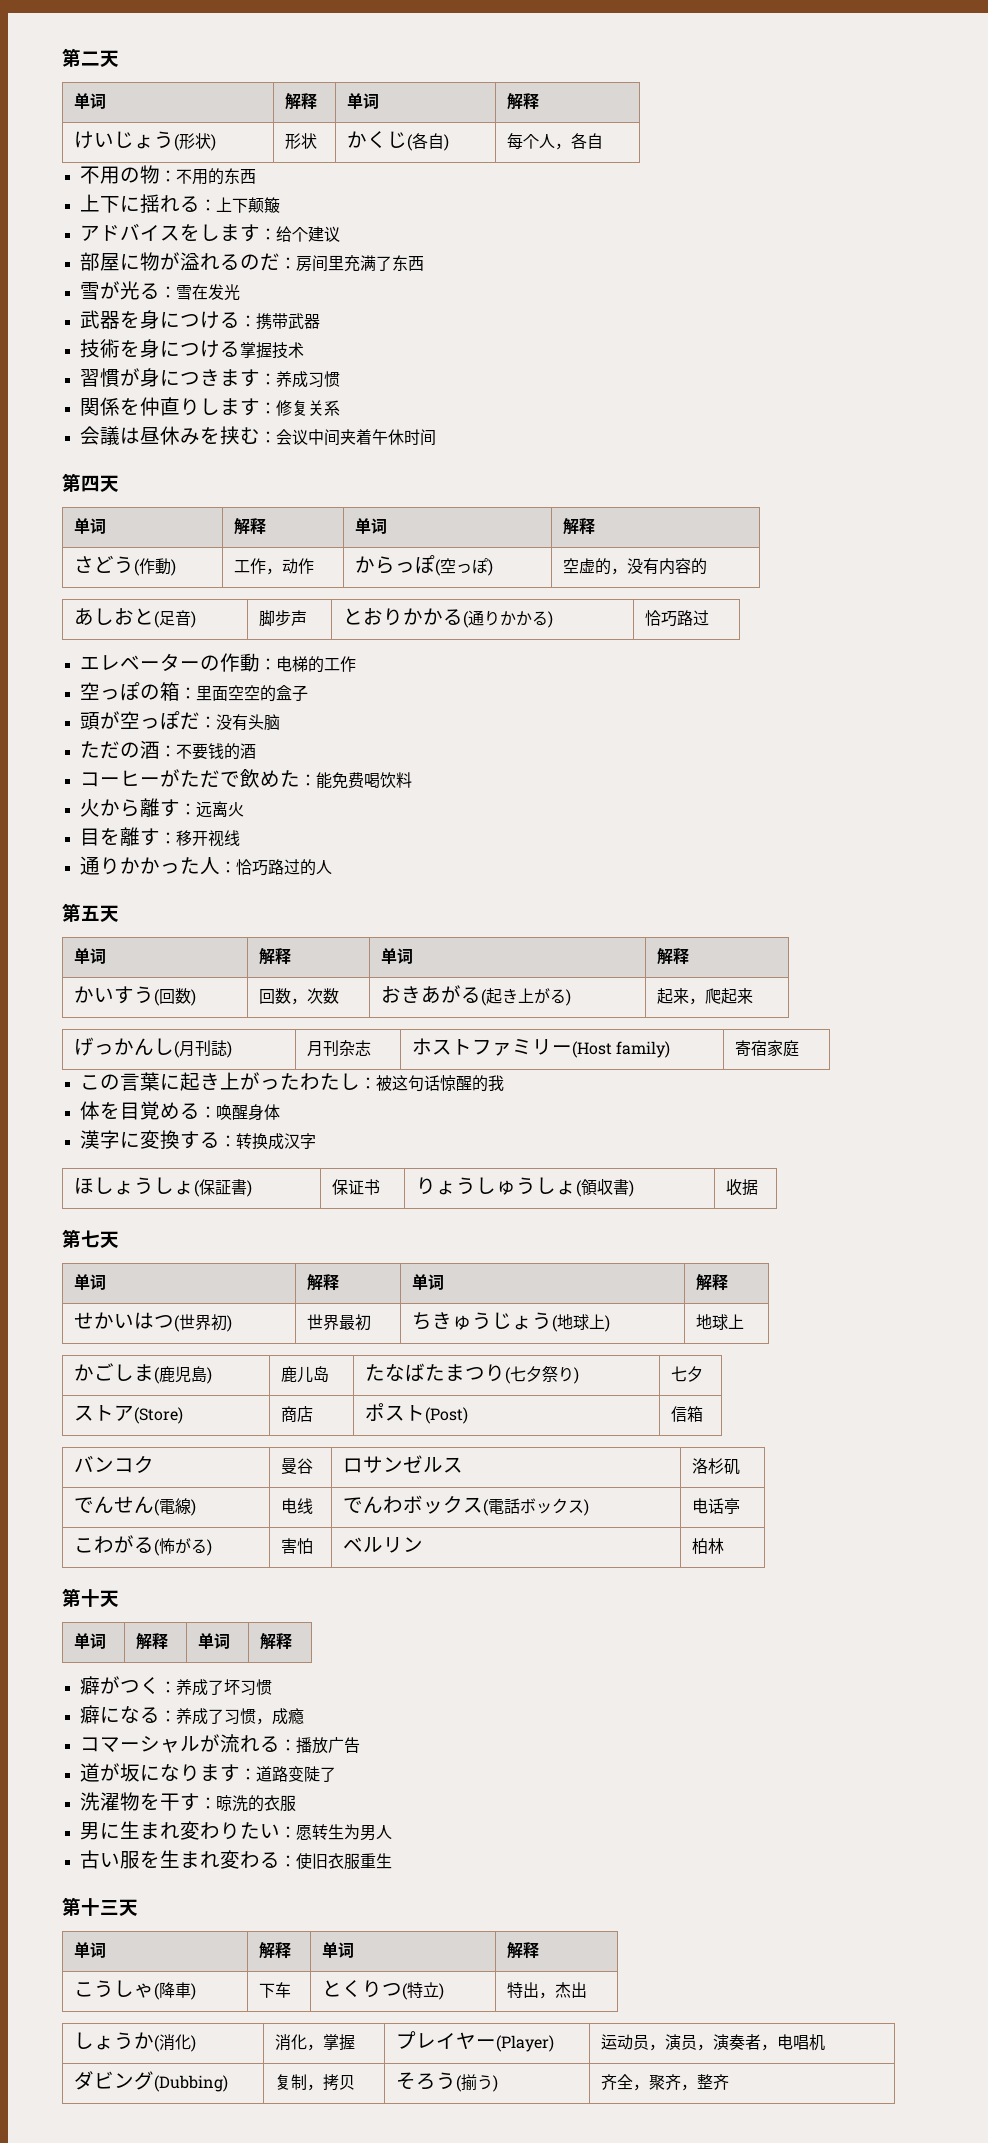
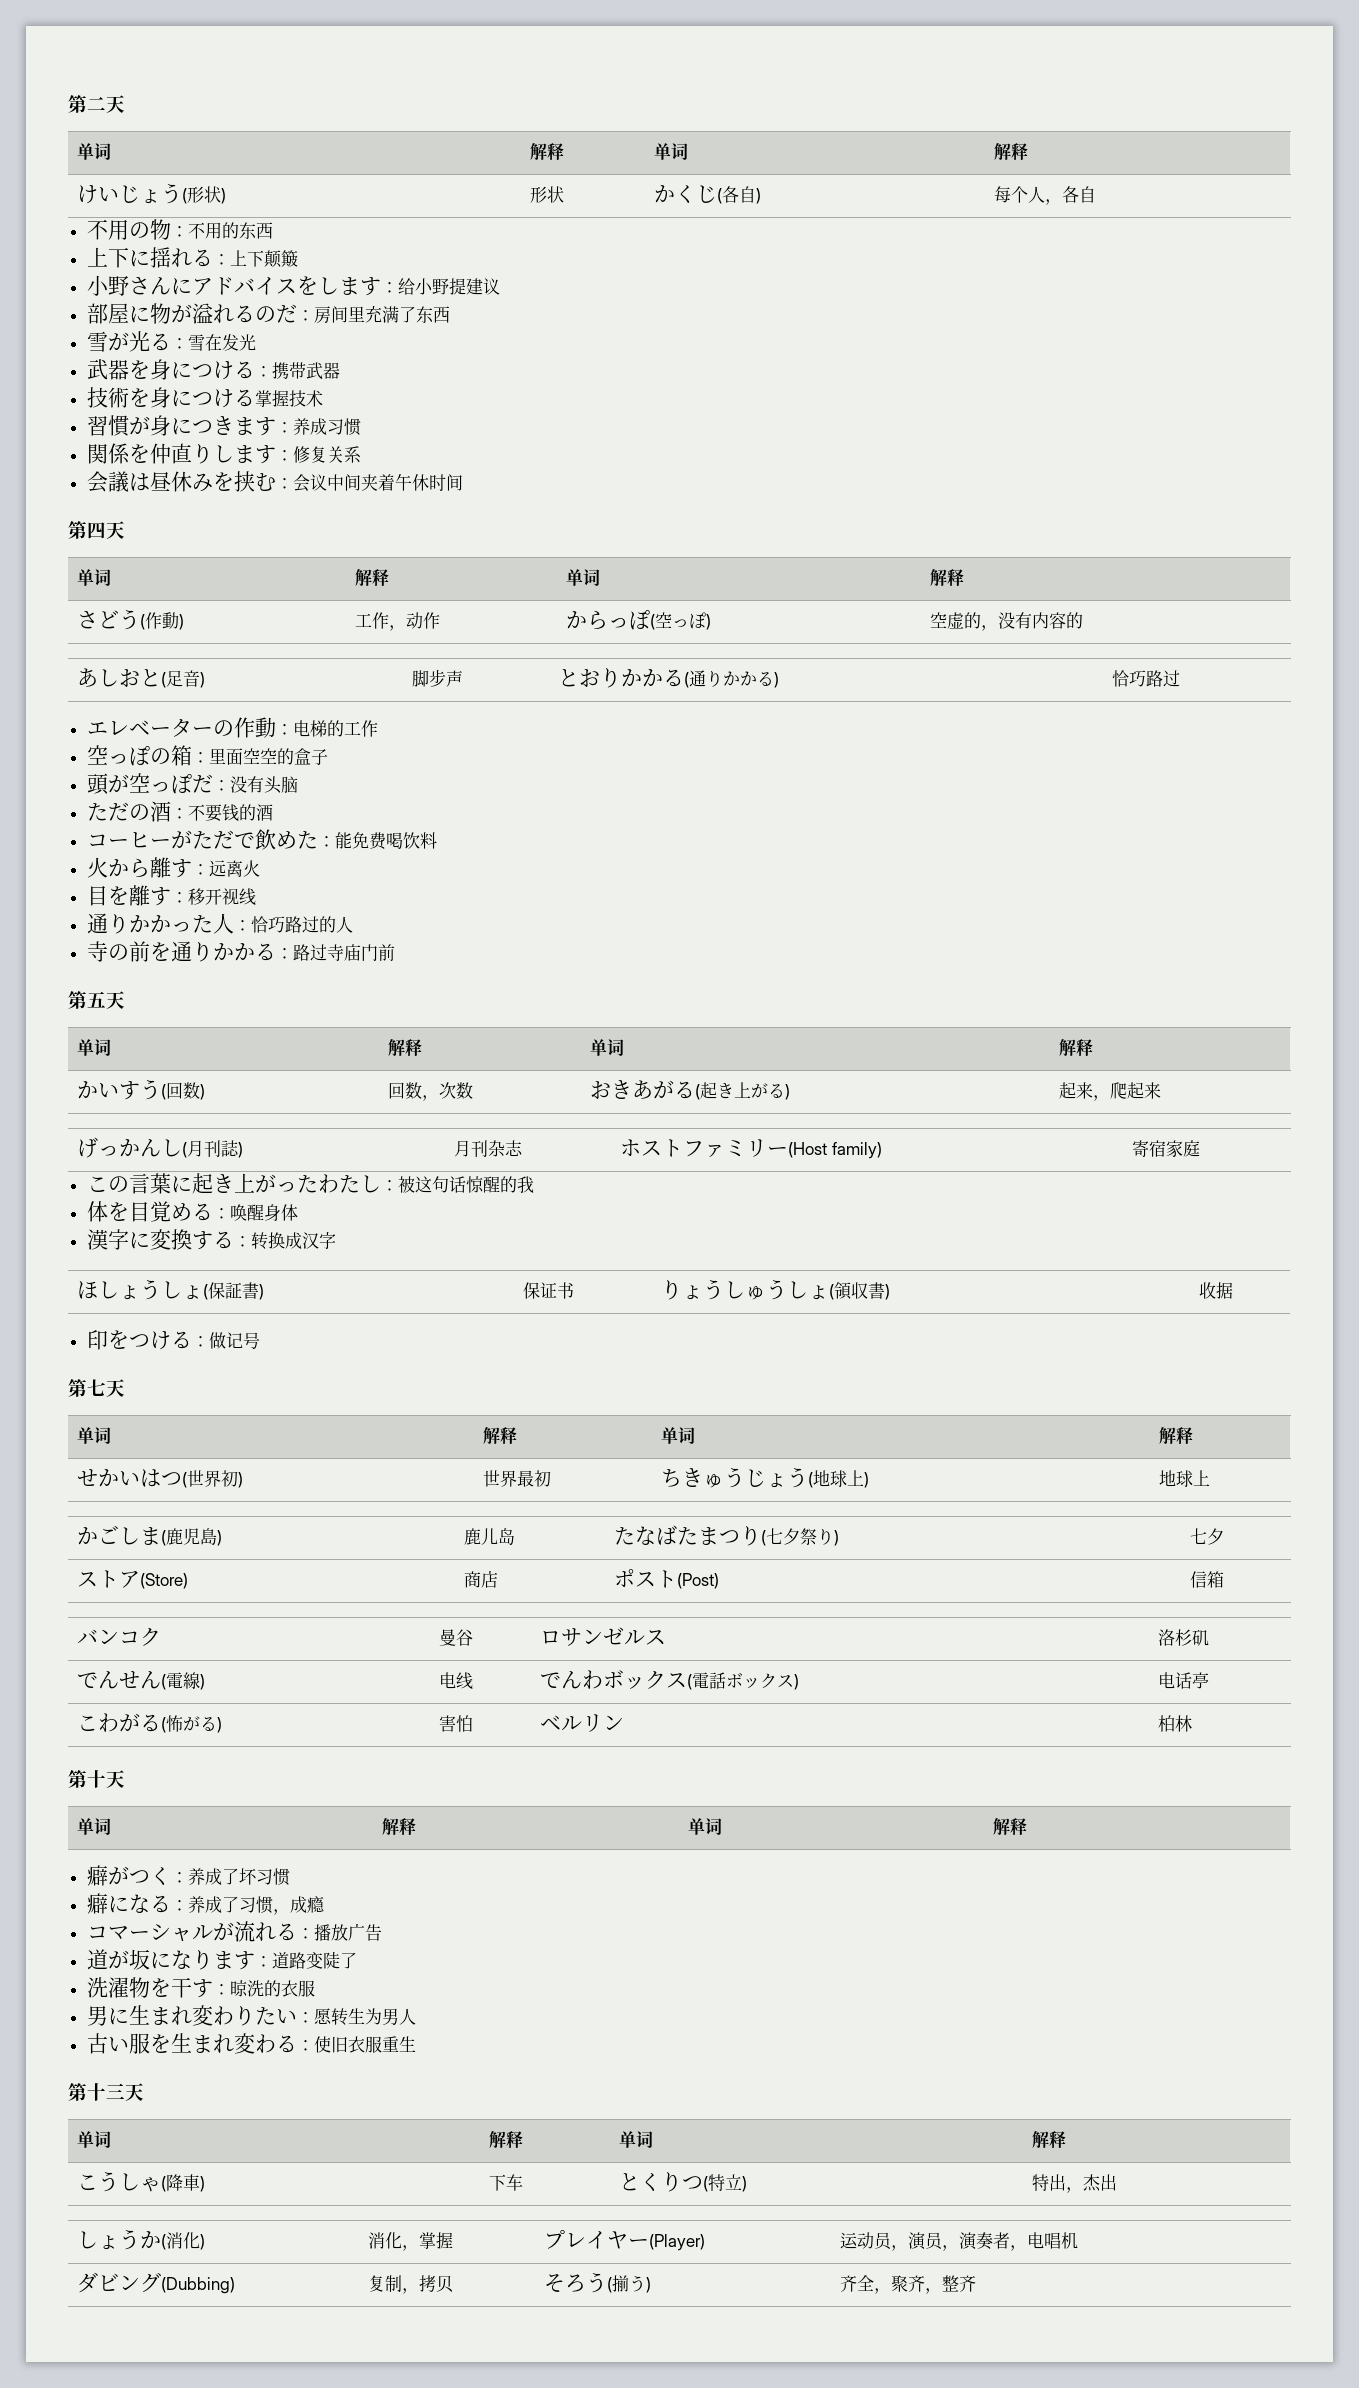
- アドバイスをします：给个建议
+ 小野さんにアドバイスをします：给小野提建议
+ 寺の前を通りかかる：路过寺庙门前
+ 印をつける：做记号

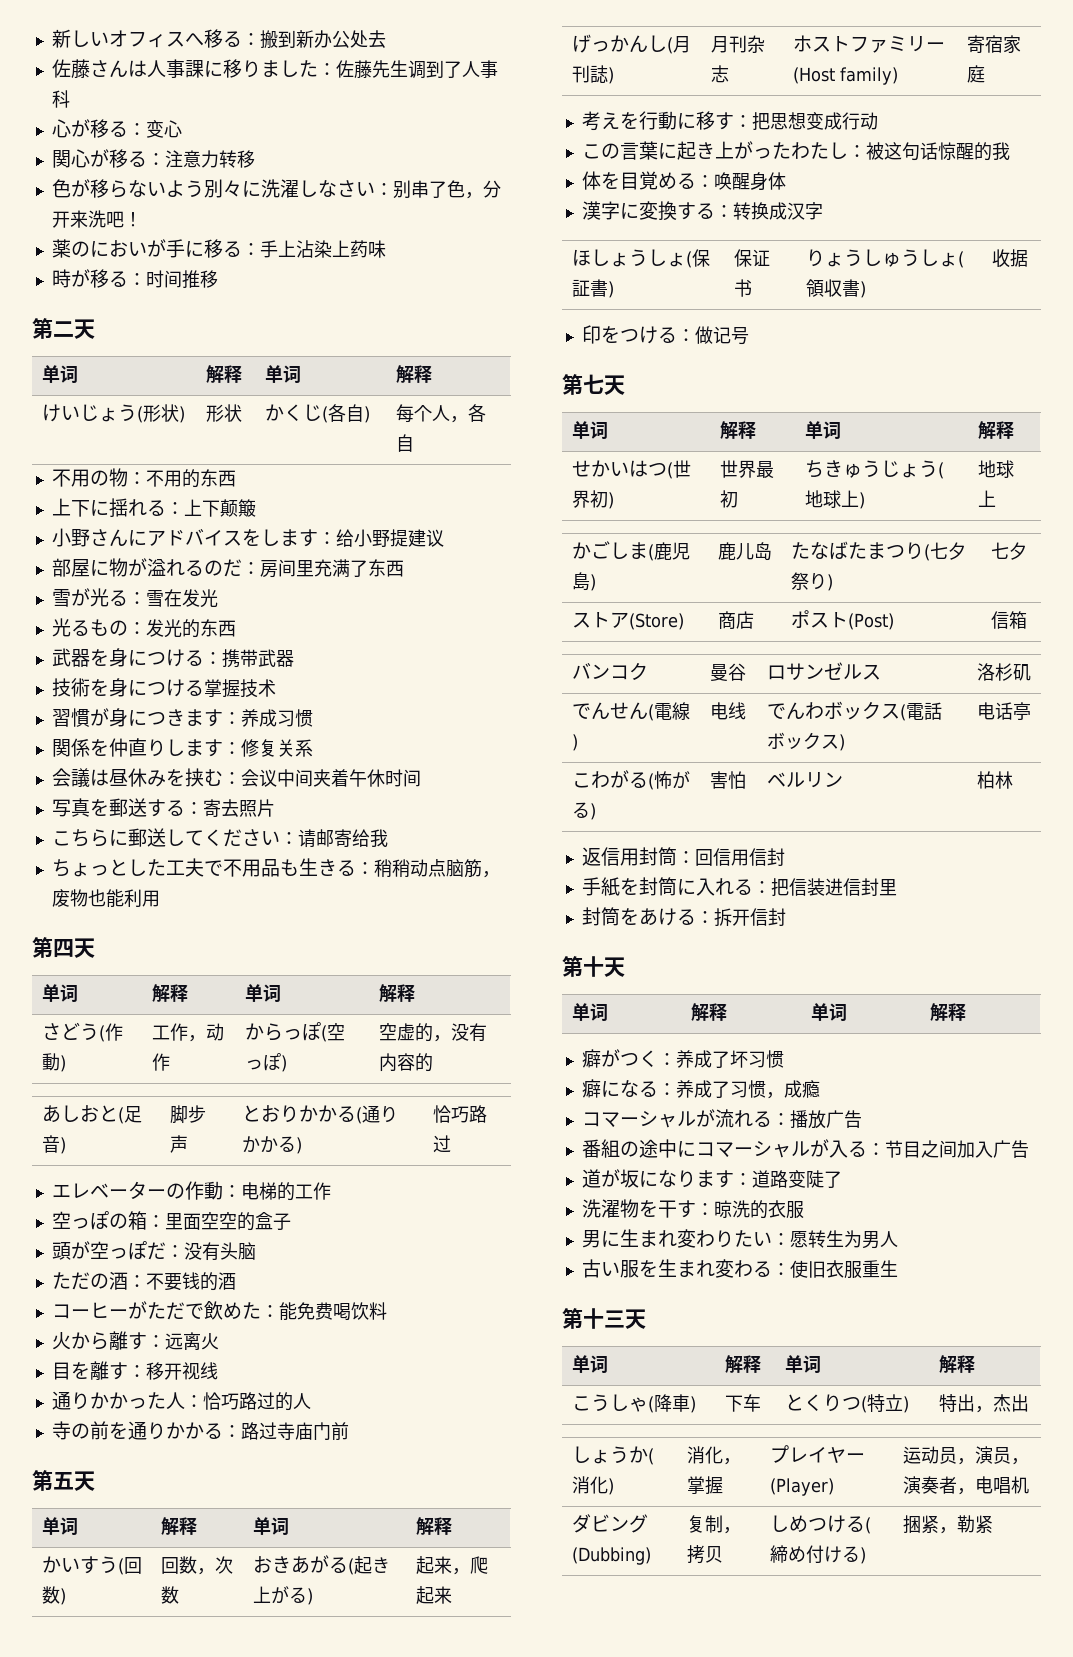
+ 新しいオフィスへ移る：搬到新办公处去
+ 佐藤さんは人事課に移りました：佐藤先生调到了人事科
+ 心が移る：变心
+ 関心が移る：注意力转移
+ 色が移らないよう別々に洗濯しなさい：别串了色，分开来洗吧！
+ 薬のにおいが手に移る：手上沾染上药味
+ 時が移る：时间推移
+ 光るもの：发光的东西
+ 写真を郵送する：寄去照片
+ こちらに郵送してください：请邮寄给我
+ ちょっとした工夫で不用品も生きる：稍稍动点脑筋，废物也能利用
+ 考えを行動に移す：把思想变成行动
+ 返信用封筒：回信用信封
+ 手紙を封筒に入れる：把信装进信封里
+ 封筒をあける：拆开信封
+ 番組の途中にコマーシャルが入る：节目之间加入广告
- ダビング(Dubbing) | 复制，拷贝 | そろう(揃う) | 齐全，聚齐，整齐
+ ダビング(Dubbing) | 复制，拷贝 | しめつける(締め付ける) | 捆紧，勒紧

